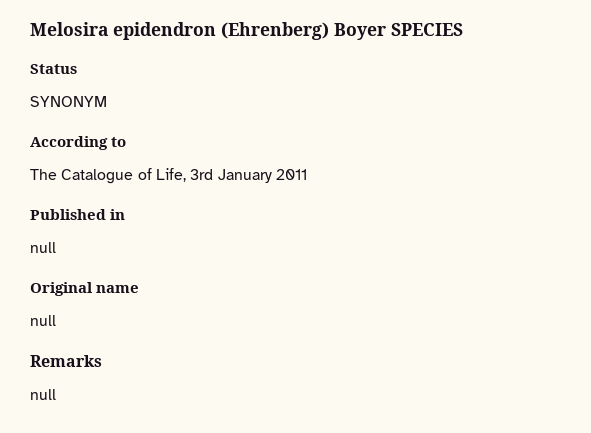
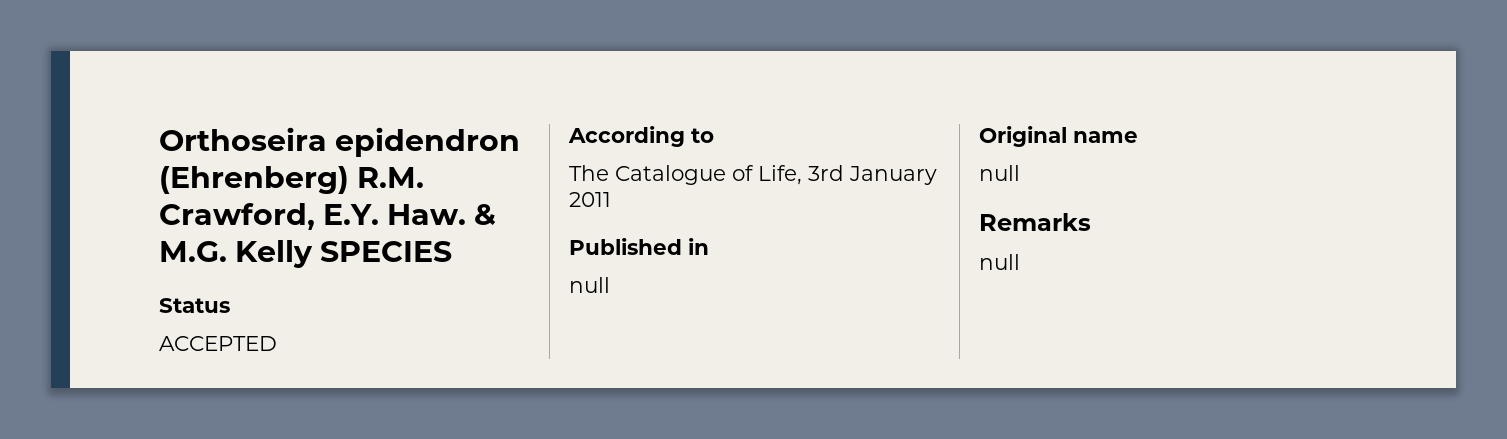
- Melosira epidendron (Ehrenberg) Boyer SPECIES
+ Orthoseira epidendron (Ehrenberg) R.M. Crawford, E.Y. Haw. & M.G. Kelly SPECIES
- SYNONYM
+ ACCEPTED

